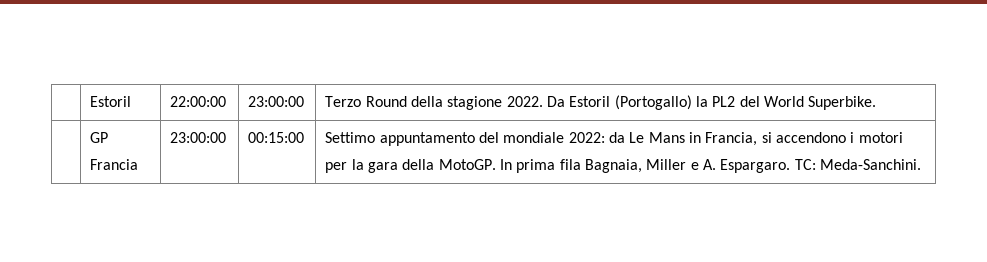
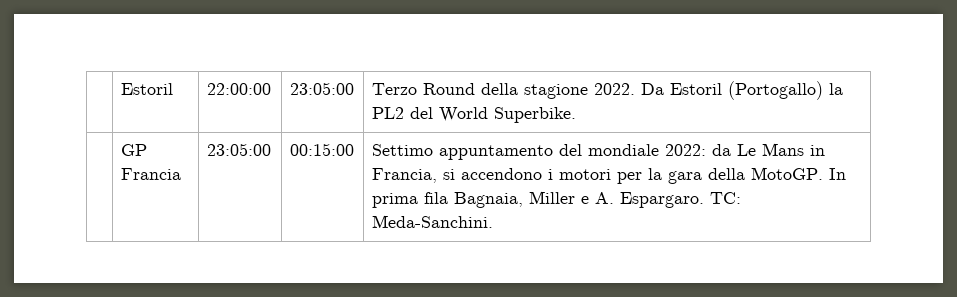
- | Estoril | 22:00:00 | 23:00:00 | Terzo Round della stagione 2022. Da Estoril (Portogallo) la PL2 del World Superbike.
+ | Estoril | 22:00:00 | 23:05:00 | Terzo Round della stagione 2022. Da Estoril (Portogallo) la PL2 del World Superbike.
- | GP Francia | 23:00:00 | 00:15:00 | Settimo appuntamento del mondiale 2022: da Le Mans in Francia, si accendono i motori per la gara della MotoGP. In prima fila Bagnaia, Miller e A. Espargaro. TC: Meda-Sanchini.
+ | GP Francia | 23:05:00 | 00:15:00 | Settimo appuntamento del mondiale 2022: da Le Mans in Francia, si accendono i motori per la gara della MotoGP. In prima fila Bagnaia, Miller e A. Espargaro. TC: Meda-Sanchini.

